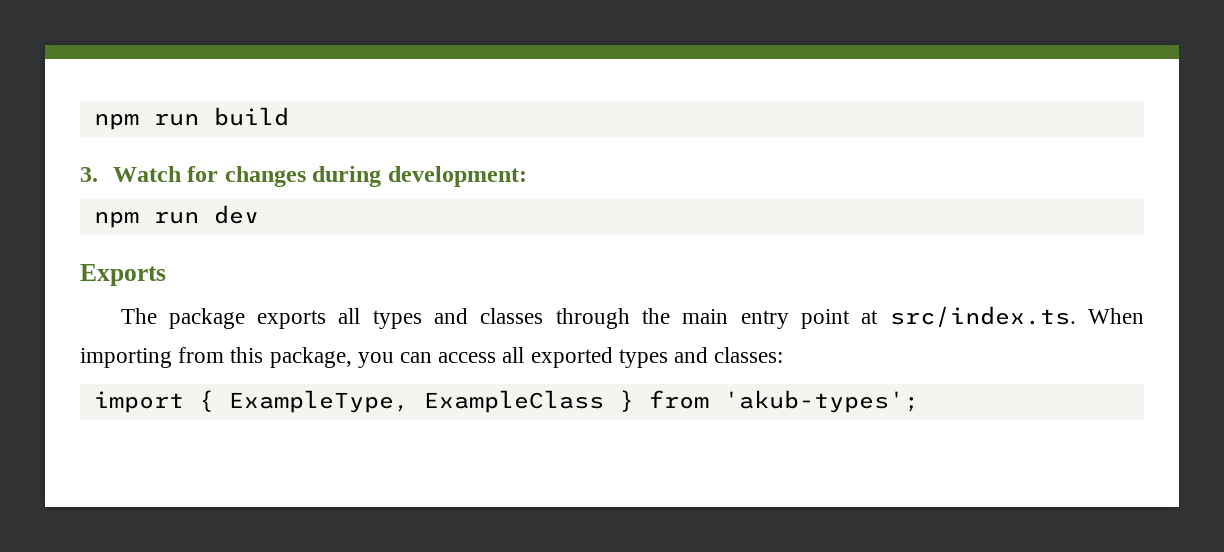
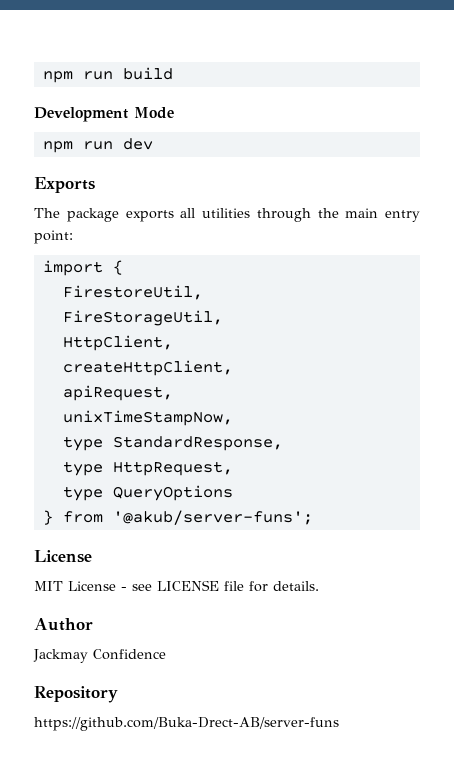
- 3. Watch for changes during development:
+ Development Mode
- The package exports all types and classes through the main entry point at src/index.ts. When importing from this package, you can access all exported types and classes:
- import { ExampleType, ExampleClass } from 'akub-types';
+ The package exports all utilities through the main entry point:
+ import {
+ FirestoreUtil,
+ FireStorageUtil,
+ HttpClient,
+ createHttpClient,
+ apiRequest,
+ unixTimeStampNow,
+ type StandardResponse,
+ type HttpRequest,
+ type QueryOptions
+ } from '@akub/server-funs';
+ License
+ MIT License - see LICENSE file for details.
+ Author
+ Jackmay Confidence
+ Repository
+ https://github.com/Buka-Drect-AB/server-funs

